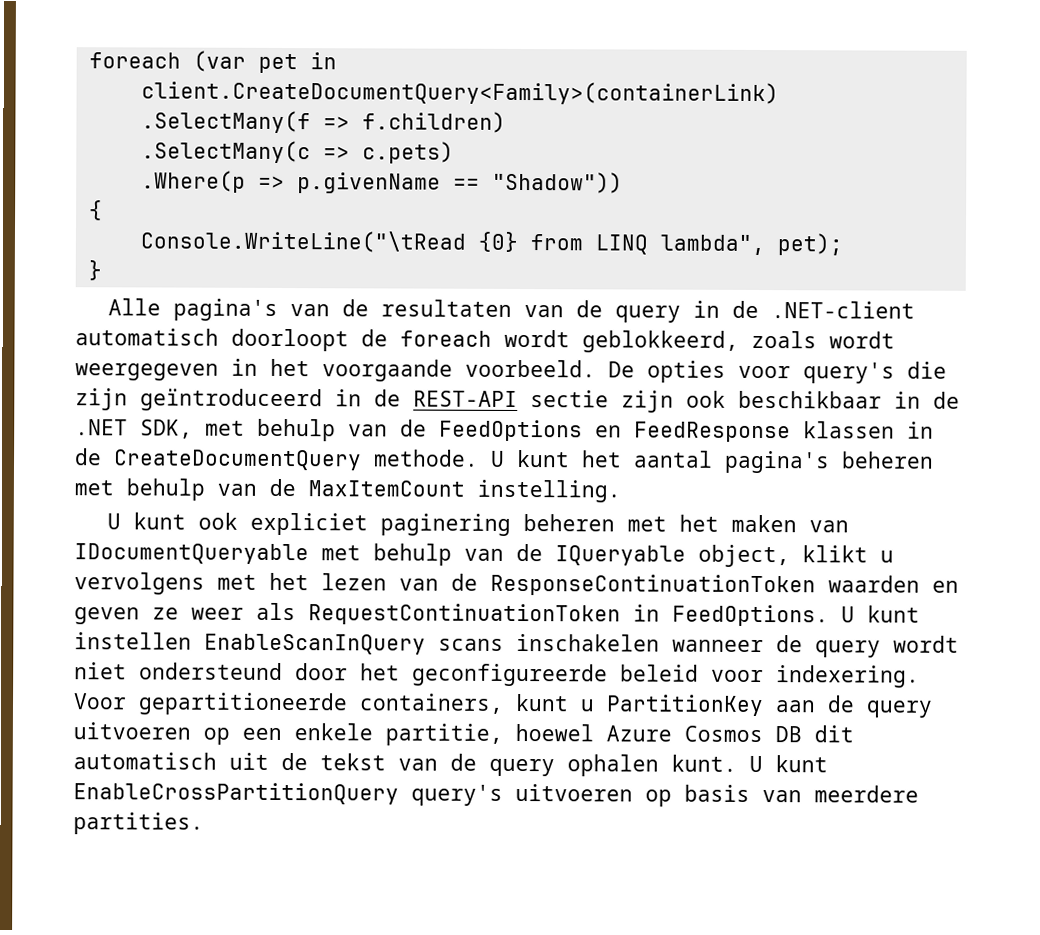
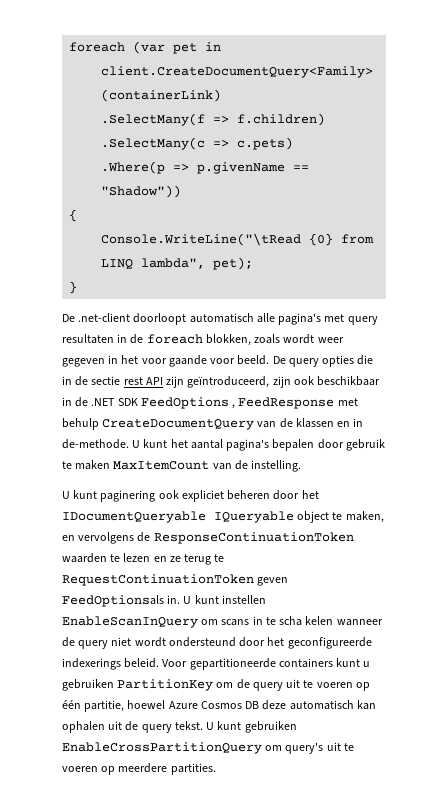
- Alle pagina's van de resultaten van de query in de .NET-client automatisch doorloopt de foreach wordt geblokkeerd, zoals wordt weergegeven in het voorgaande voorbeeld. De opties voor query's die zijn geïntroduceerd in de REST-API sectie zijn ook beschikbaar in de .NET SDK, met behulp van de FeedOptions en FeedResponse klassen in de CreateDocumentQuery methode.
+ De .net-client doorloopt automatisch alle pagina's met query resultaten in de foreach blokken, zoals wordt weer gegeven in het voor gaande voor beeld. De query opties die in de sectie rest API zijn geïntroduceerd, zijn ook beschikbaar in de .NET SDK FeedOptions , FeedResponse met behulp CreateDocumentQuery van de klassen en in de-methode.
- U kunt het aantal pagina's beheren met behulp van de MaxItemCount instelling.
+ U kunt het aantal pagina's bepalen door gebruik te maken MaxItemCount van de instelling.
- U kunt ook expliciet paginering beheren met het maken van IDocumentQueryable met behulp van de IQueryable object, klikt u vervolgens met het lezen van de ResponseContinuationToken waarden en geven ze weer als RequestContinuationToken in FeedOptions. U kunt instellen EnableScanInQuery scans inschakelen wanneer de query wordt niet ondersteund door het geconfigureerde beleid voor indexering.
+ U kunt paginering ook expliciet beheren door het IDocumentQueryable IQueryable object te maken, en vervolgens de ResponseContinuationToken waarden te lezen en ze terug te RequestContinuationToken geven FeedOptionsals in. U kunt instellen EnableScanInQuery om scans in te scha kelen wanneer de query niet wordt ondersteund door het geconfigureerde indexerings beleid.
- Voor gepartitioneerde containers, kunt u PartitionKey aan de query uitvoeren op een enkele partitie, hoewel Azure Cosmos DB dit automatisch uit de tekst van de query ophalen kunt. U kunt EnableCrossPartitionQuery query's uitvoeren op basis van meerdere partities.
+ Voor gepartitioneerde containers kunt u gebruiken PartitionKey om de query uit te voeren op één partitie, hoewel Azure Cosmos DB deze automatisch kan ophalen uit de query tekst. U kunt gebruiken EnableCrossPartitionQuery om query's uit te voeren op meerdere partities.

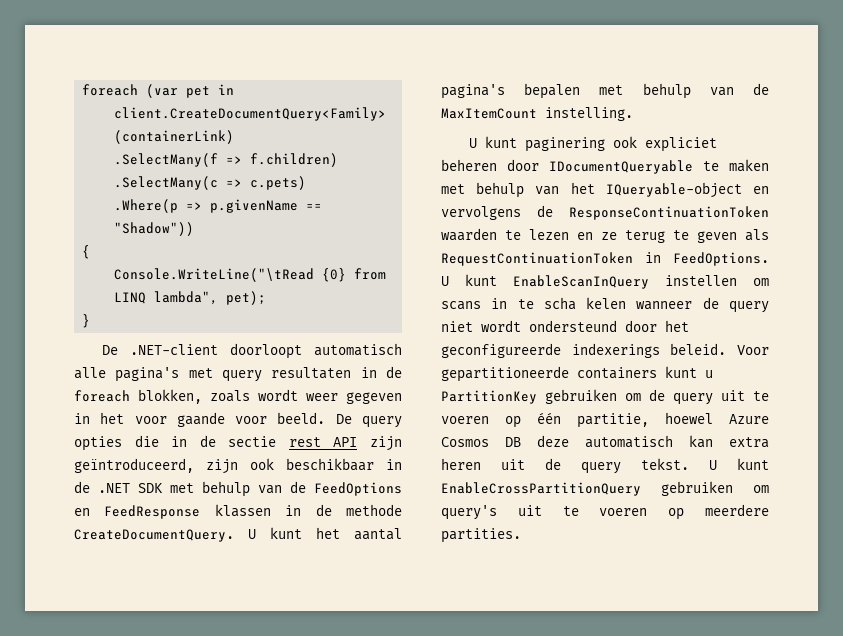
- De .net-client doorloopt automatisch alle pagina's met query resultaten in de foreach blokken, zoals wordt weer gegeven in het voor gaande voor beeld.
+ De .NET-client doorloopt automatisch alle pagina's met query resultaten in de foreach blokken, zoals wordt weer gegeven in het voor gaande voor beeld.
- De query opties die in de sectie rest API zijn geïntroduceerd, zijn ook beschikbaar in de .NET SDK FeedOptions , FeedResponse met behulp CreateDocumentQuery van de klassen en in de-methode.
+ De query opties die in de sectie rest API zijn geïntroduceerd, zijn ook beschikbaar in de .NET SDK met behulp van de FeedOptions en FeedResponse klassen in de methode CreateDocumentQuery.
- U kunt het aantal pagina's bepalen door gebruik te maken MaxItemCount van de instelling.
+ U kunt het aantal pagina's bepalen met behulp van de MaxItemCount instelling.
- U kunt paginering ook expliciet beheren door het IDocumentQueryable IQueryable object te maken, en vervolgens de ResponseContinuationToken waarden te lezen en ze terug te RequestContinuationToken geven FeedOptionsals in. U kunt instellen EnableScanInQuery om scans in te scha kelen wanneer de query niet wordt ondersteund door het geconfigureerde indexerings beleid.
+ U kunt paginering ook expliciet beheren door IDocumentQueryable te maken met behulp van het IQueryable-object en vervolgens de ResponseContinuationToken waarden te lezen en ze terug te geven als RequestContinuationToken in FeedOptions. U kunt EnableScanInQuery instellen om scans in te scha kelen wanneer de query niet wordt ondersteund door het geconfigureerde indexerings beleid.
- Voor gepartitioneerde containers kunt u gebruiken PartitionKey om de query uit te voeren op één partitie, hoewel Azure Cosmos DB deze automatisch kan ophalen uit de query tekst.
+ Voor gepartitioneerde containers kunt u PartitionKey gebruiken om de query uit te voeren op één partitie, hoewel Azure Cosmos DB deze automatisch kan extra heren uit de query tekst.
- U kunt gebruiken EnableCrossPartitionQuery om query's uit te voeren op meerdere partities.
+ U kunt EnableCrossPartitionQuery gebruiken om query's uit te voeren op meerdere partities.

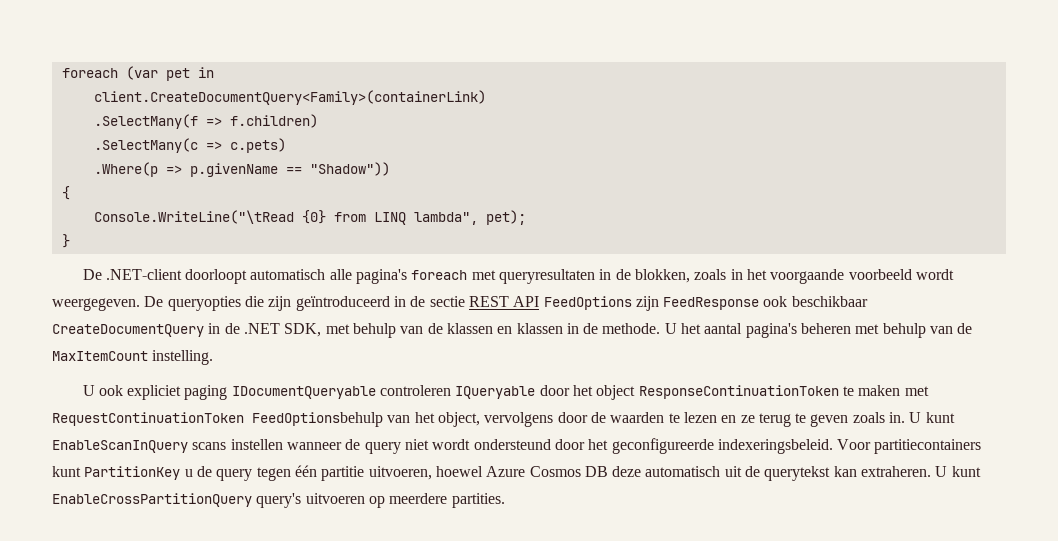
- De .NET-client doorloopt automatisch alle pagina's met query resultaten in de foreach blokken, zoals wordt weer gegeven in het voor gaande voor beeld. De query opties die in de sectie rest API zijn geïntroduceerd, zijn ook beschikbaar in de .NET SDK met behulp van de FeedOptions en FeedResponse klassen in de methode CreateDocumentQuery. U kunt het aantal pagina's bepalen met behulp van de MaxItemCount instelling.
+ De .NET-client doorloopt automatisch alle pagina's foreach met queryresultaten in de blokken, zoals in het voorgaande voorbeeld wordt weergegeven. De queryopties die zijn geïntroduceerd in de sectie REST API FeedOptions zijn FeedResponse ook beschikbaar CreateDocumentQuery in de .NET SDK, met behulp van de klassen en klassen in de methode. U het aantal pagina's beheren met behulp van de MaxItemCount instelling.
- U kunt paginering ook expliciet beheren door IDocumentQueryable te maken met behulp van het IQueryable-object en vervolgens de ResponseContinuationToken waarden te lezen en ze terug te geven als RequestContinuationToken in FeedOptions. U kunt EnableScanInQuery instellen om scans in te scha kelen wanneer de query niet wordt ondersteund door het geconfigureerde indexerings beleid. Voor gepartitioneerde containers kunt u PartitionKey gebruiken om de query uit te voeren op één partitie, hoewel Azure Cosmos DB deze automatisch kan extra heren uit de query tekst. U kunt EnableCrossPartitionQuery gebruiken om query's uit te voeren op meerdere partities.
+ U ook expliciet paging IDocumentQueryable controleren IQueryable door het object ResponseContinuationToken te maken met RequestContinuationToken FeedOptionsbehulp van het object, vervolgens door de waarden te lezen en ze terug te geven zoals in. U kunt EnableScanInQuery scans instellen wanneer de query niet wordt ondersteund door het geconfigureerde indexeringsbeleid. Voor partitiecontainers kunt PartitionKey u de query tegen één partitie uitvoeren, hoewel Azure Cosmos DB deze automatisch uit de querytekst kan extraheren. U kunt EnableCrossPartitionQuery query's uitvoeren op meerdere partities.

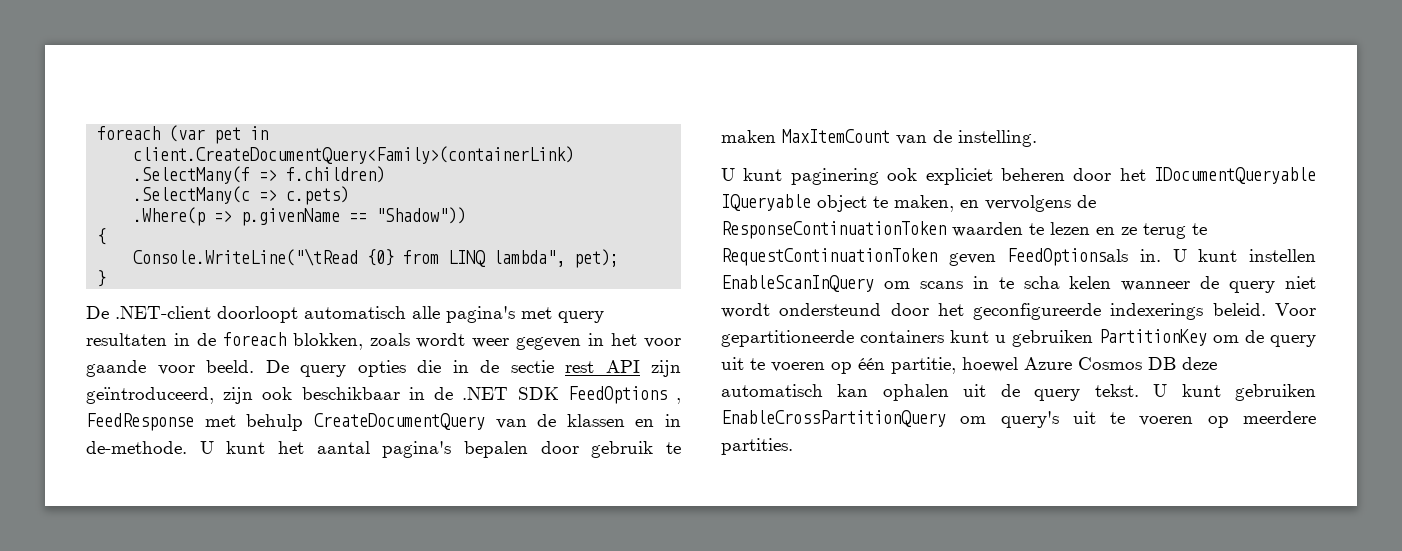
- De .NET-client doorloopt automatisch alle pagina's foreach met queryresultaten in de blokken, zoals in het voorgaande voorbeeld wordt weergegeven. De queryopties die zijn geïntroduceerd in de sectie REST API FeedOptions zijn FeedResponse ook beschikbaar CreateDocumentQuery in de .NET SDK, met behulp van de klassen en klassen in de methode. U het aantal pagina's beheren met behulp van de MaxItemCount instelling.
+ De .NET-client doorloopt automatisch alle pagina's met query resultaten in de foreach blokken, zoals wordt weer gegeven in het voor gaande voor beeld. De query opties die in de sectie rest API zijn geïntroduceerd, zijn ook beschikbaar in de .NET SDK FeedOptions , FeedResponse met behulp CreateDocumentQuery van de klassen en in de-methode. U kunt het aantal pagina's bepalen door gebruik te maken MaxItemCount van de instelling.
- U ook expliciet paging IDocumentQueryable controleren IQueryable door het object ResponseContinuationToken te maken met RequestContinuationToken FeedOptionsbehulp van het object, vervolgens door de waarden te lezen en ze terug te geven zoals in. U kunt EnableScanInQuery scans instellen wanneer de query niet wordt ondersteund door het geconfigureerde indexeringsbeleid. Voor partitiecontainers kunt PartitionKey u de query tegen één partitie uitvoeren, hoewel Azure Cosmos DB deze automatisch uit de querytekst kan extraheren. U kunt EnableCrossPartitionQuery query's uitvoeren op meerdere partities.
+ U kunt paginering ook expliciet beheren door het IDocumentQueryable IQueryable object te maken, en vervolgens de ResponseContinuationToken waarden te lezen en ze terug te RequestContinuationToken geven FeedOptionsals in. U kunt instellen EnableScanInQuery om scans in te scha kelen wanneer de query niet wordt ondersteund door het geconfigureerde indexerings beleid. Voor gepartitioneerde containers kunt u gebruiken PartitionKey om de query uit te voeren op één partitie, hoewel Azure Cosmos DB deze automatisch kan ophalen uit de query tekst. U kunt gebruiken EnableCrossPartitionQuery om query's uit te voeren op meerdere partities.

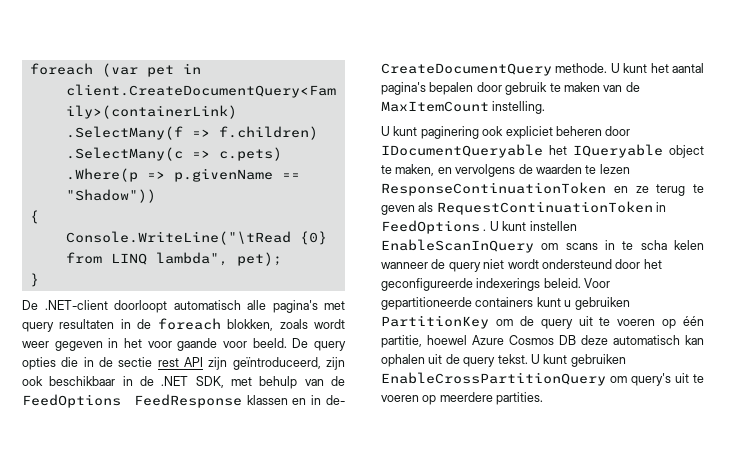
- De query opties die in de sectie rest API zijn geïntroduceerd, zijn ook beschikbaar in de .NET SDK FeedOptions , FeedResponse met behulp CreateDocumentQuery van de klassen en in de-methode.
+ De query opties die in de sectie rest API zijn geïntroduceerd, zijn ook beschikbaar in de .NET SDK, met behulp van de FeedOptions FeedResponse klassen en in de- CreateDocumentQuery methode.
- U kunt het aantal pagina's bepalen door gebruik te maken MaxItemCount van de instelling.
+ U kunt het aantal pagina's bepalen door gebruik te maken van de MaxItemCount instelling.
- U kunt paginering ook expliciet beheren door het IDocumentQueryable IQueryable object te maken, en vervolgens de ResponseContinuationToken waarden te lezen en ze terug te RequestContinuationToken geven FeedOptionsals in.
+ U kunt paginering ook expliciet beheren door IDocumentQueryable het IQueryable object te maken, en vervolgens de waarden te lezen ResponseContinuationToken en ze terug te geven als RequestContinuationToken in FeedOptions .

